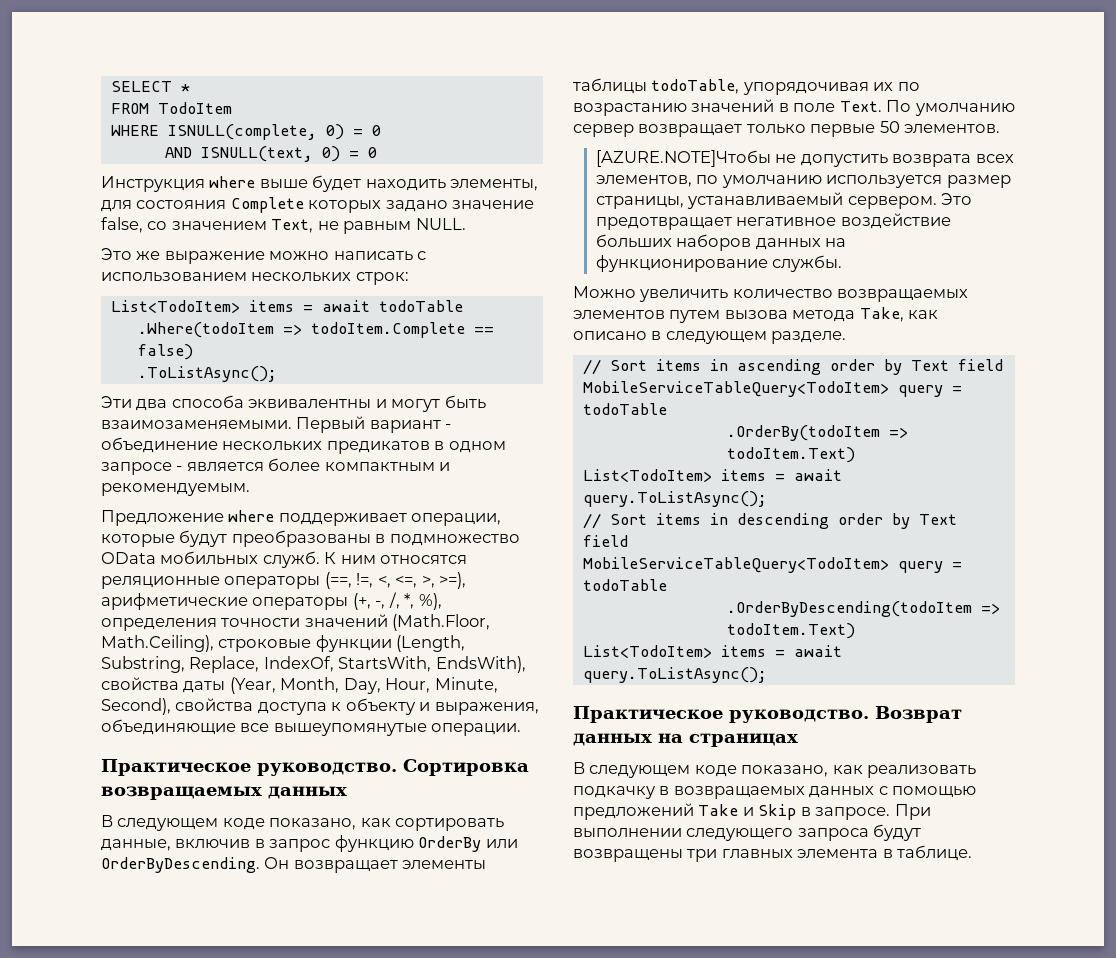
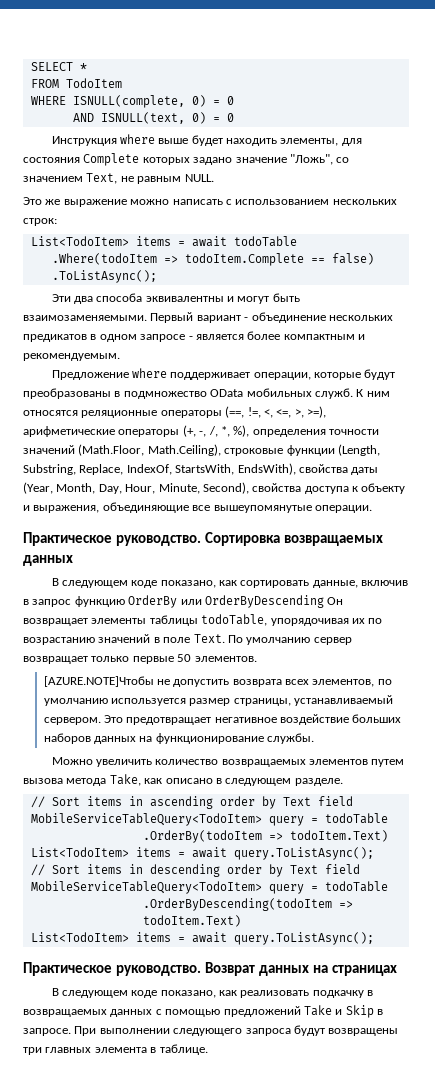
- Инструкция where выше будет находить элементы, для состояния Complete которых задано значение false, со значением Text, не равным NULL.
+ Инструкция where выше будет находить элементы, для состояния Complete которых задано значение "Ложь", со значением Text, не равным NULL.
- В следующем коде показано, как сортировать данные, включив в запрос функцию OrderBy или OrderByDescending. Он возвращает элементы таблицы todoTable, упорядочивая их по возрастанию значений в поле Text.
+ В следующем коде показано, как сортировать данные, включив в запрос функцию OrderBy или OrderByDescending Он возвращает элементы таблицы todoTable, упорядочивая их по возрастанию значений в поле Text.

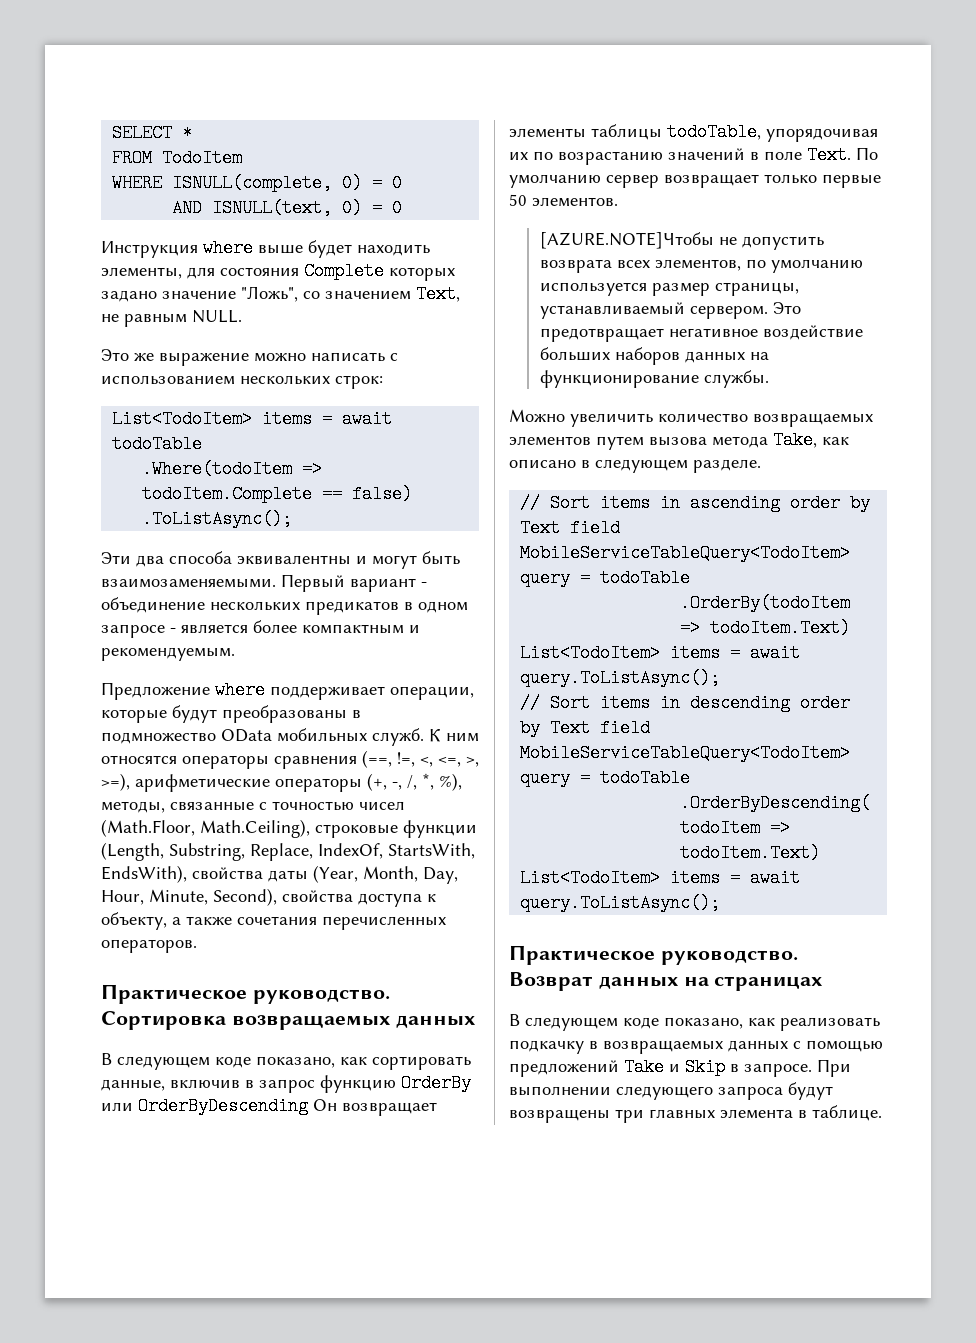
- К ним относятся реляционные операторы (==, !=, <, <=, >, >=), арифметические операторы (+, -, /, *, %), определения точности значений (Math.Floor, Math.Ceiling), строковые функции (Length, Substring, Replace, IndexOf, StartsWith, EndsWith), свойства даты (Year, Month, Day, Hour, Minute, Second), свойства доступа к объекту и выражения, объединяющие все вышеупомянутые операции.
+ К ним относятся операторы сравнения (==, !=, <, <=, >, >=), арифметические операторы (+, -, /, *, %), методы, связанные с точностью чисел (Math.Floor, Math.Ceiling), строковые функции (Length, Substring, Replace, IndexOf, StartsWith, EndsWith), свойства даты (Year, Month, Day, Hour, Minute, Second), свойства доступа к объекту, а также сочетания перечисленных операторов.

